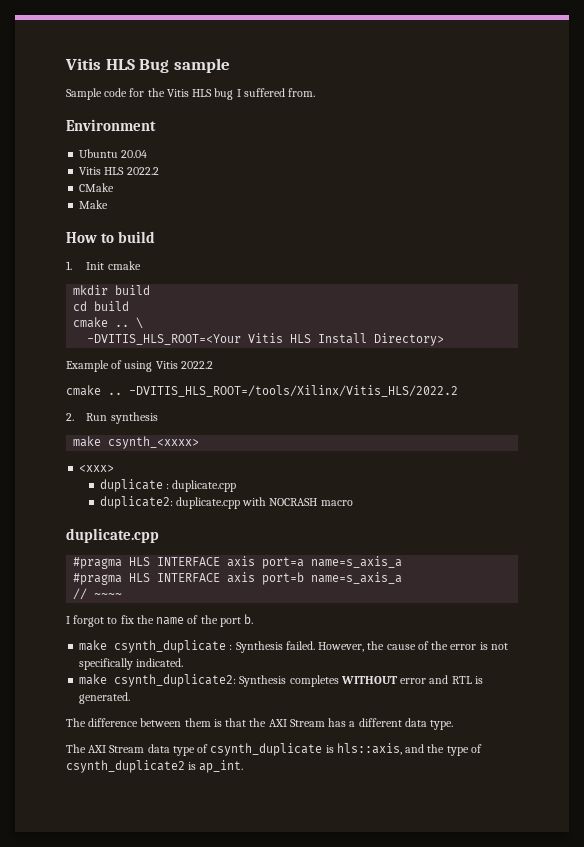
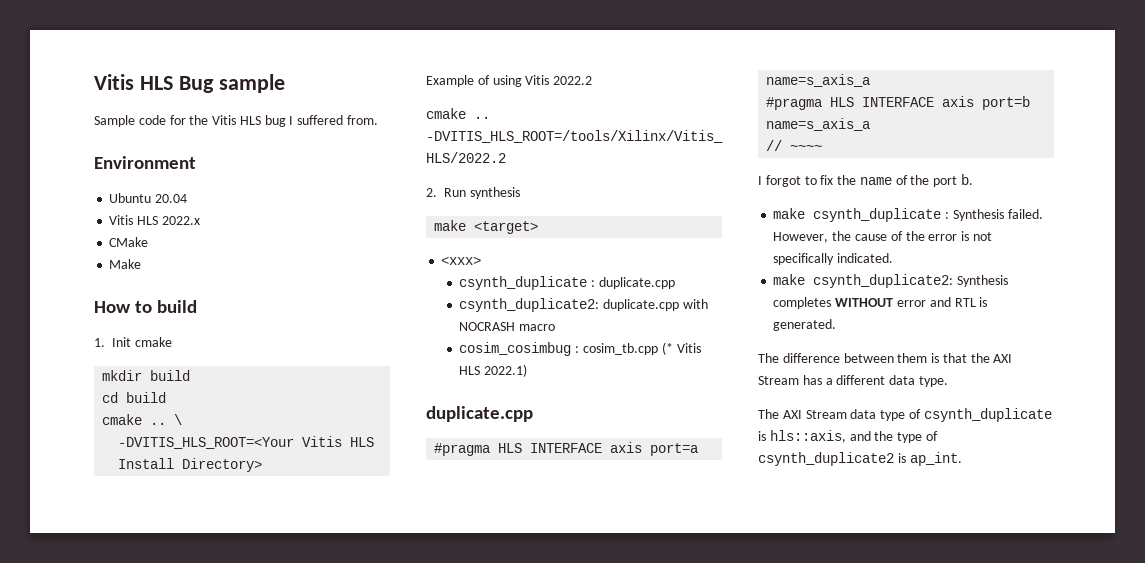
- Vitis HLS 2022.2
+ Vitis HLS 2022.x
- make csynth_<xxxx>
+ make <target>
- duplicate : duplicate.cpp
+ csynth_duplicate : duplicate.cpp
- duplicate2: duplicate.cpp with NOCRASH macro
+ csynth_duplicate2: duplicate.cpp with NOCRASH macro
+ cosim_cosimbug : cosim_tb.cpp (* Vitis HLS 2022.1)

